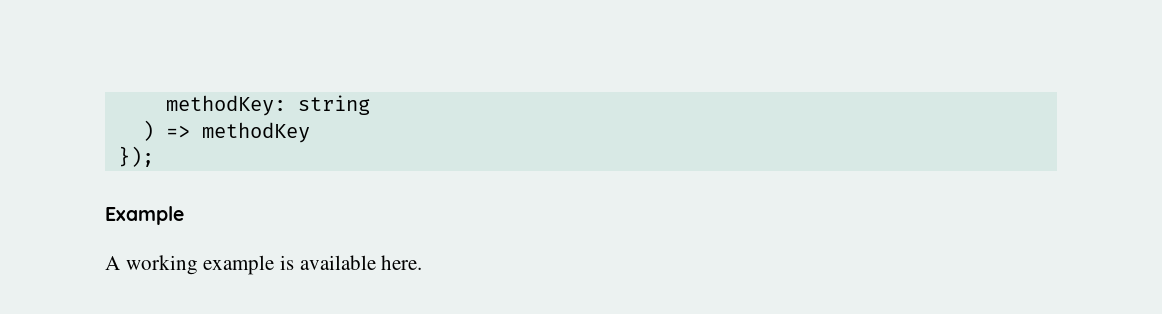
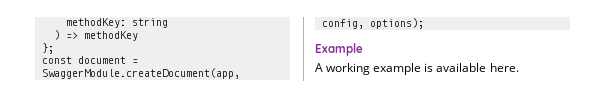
- });
+ };
+ const document = SwaggerModule.createDocument(app, config, options);

